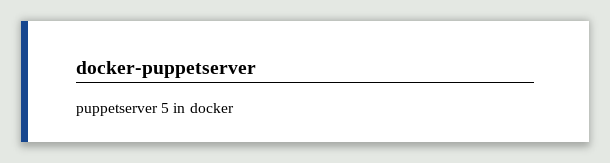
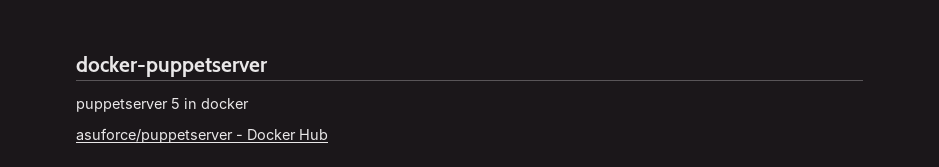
+ asuforce/puppetserver - Docker Hub

